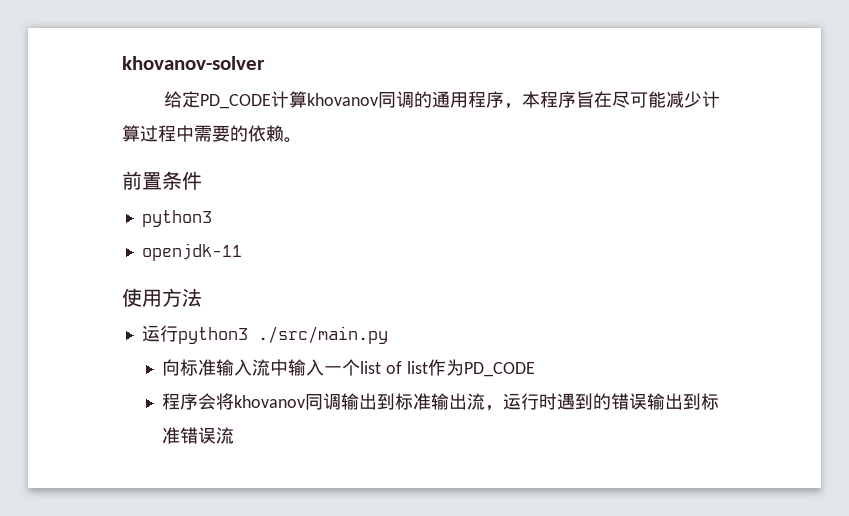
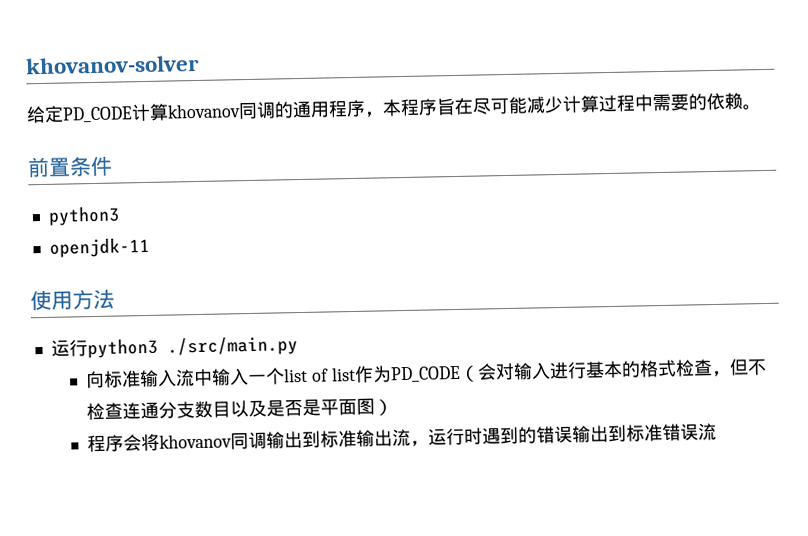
- 向标准输入流中输入一个list of list作为PD_CODE
+ 向标准输入流中输入一个list of list作为PD_CODE（会对输入进行基本的格式检查，但不检查连通分支数目以及是否是平面图）

